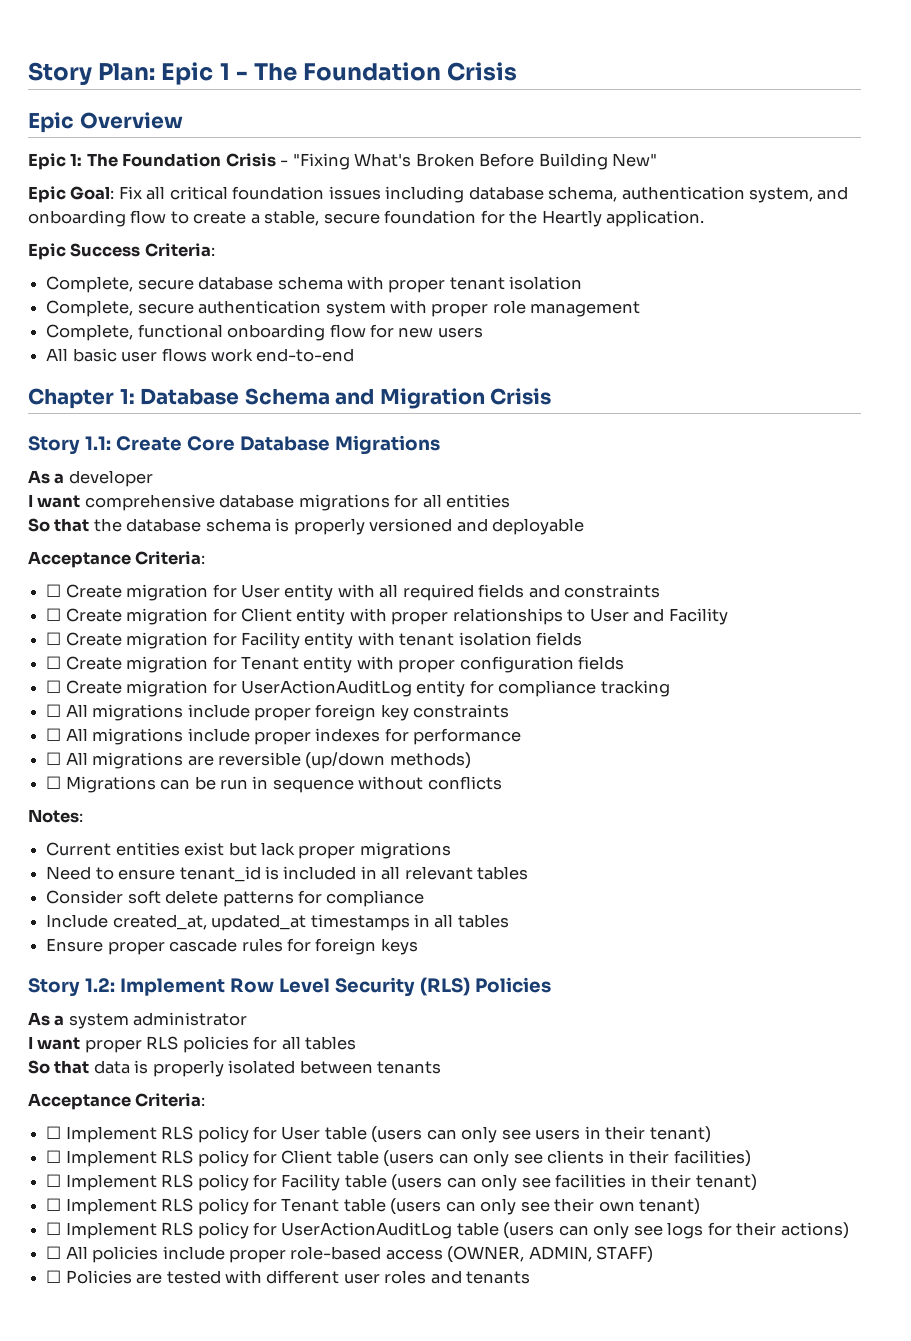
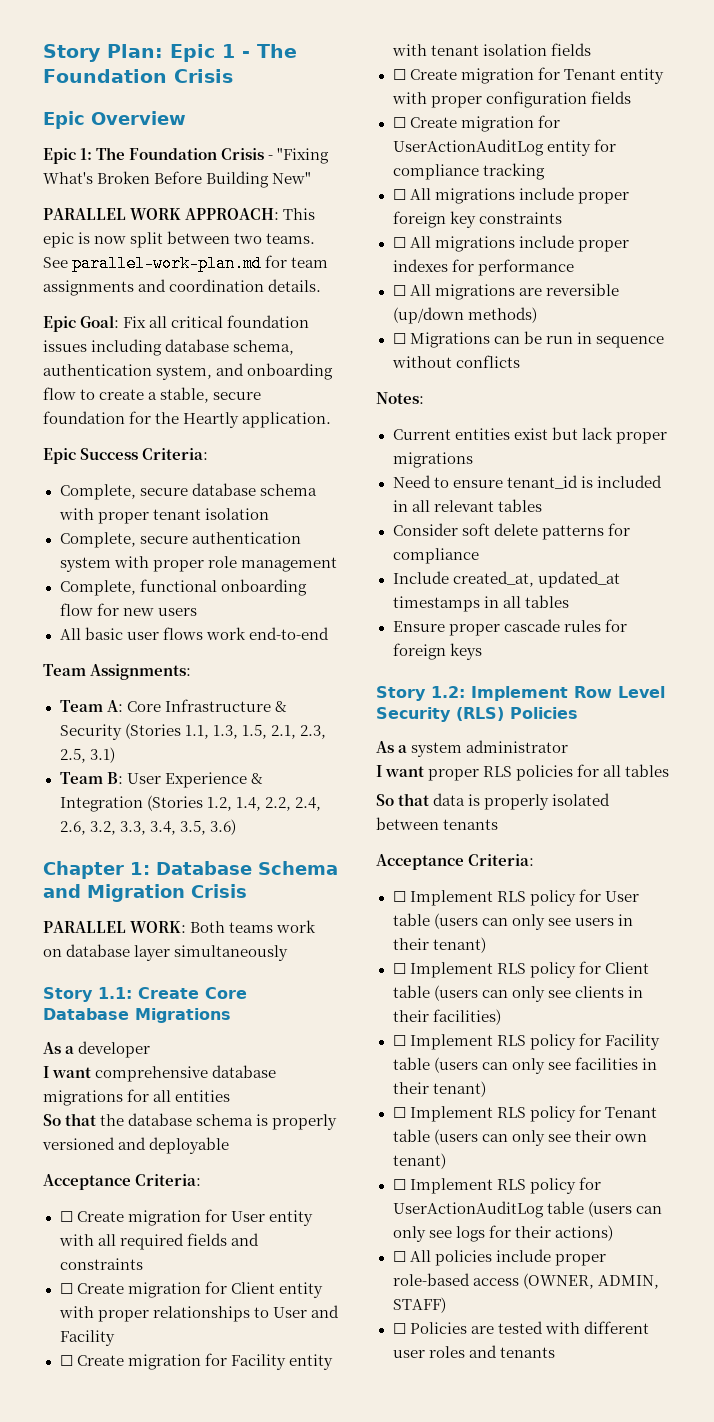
+ PARALLEL WORK APPROACH: This epic is now split between two teams. See parallel-work-plan.md for team assignments and coordination details.
+ Team Assignments:
+ Team A: Core Infrastructure & Security (Stories 1.1, 1.3, 1.5, 2.1, 2.3, 2.5, 3.1)
+ Team B: User Experience & Integration (Stories 1.2, 1.4, 2.2, 2.4, 2.6, 3.2, 3.3, 3.4, 3.5, 3.6)
+ PARALLEL WORK: Both teams work on database layer simultaneously

